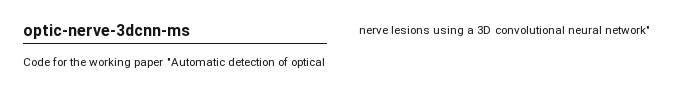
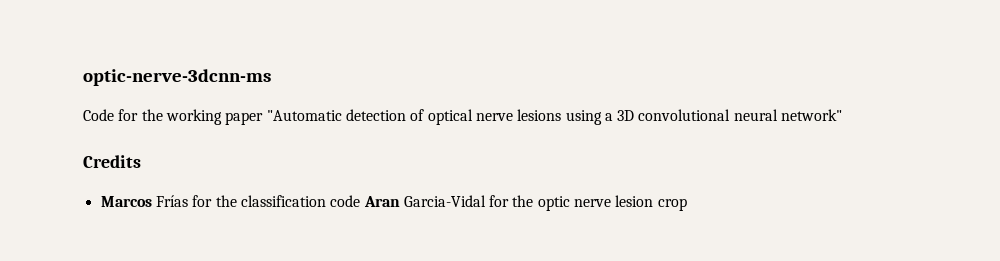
+ Credits
+ Marcos Frías for the classification code Aran Garcia-Vidal for the optic nerve lesion crop

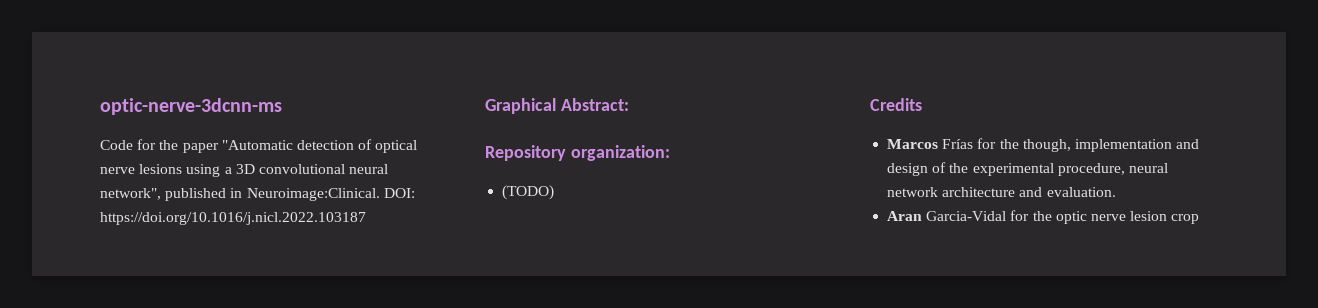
- Code for the working paper "Automatic detection of optical nerve lesions using a 3D convolutional neural network"
+ Code for the paper "Automatic detection of optical nerve lesions using a 3D convolutional neural network", published in Neuroimage:Clinical. DOI: https://doi.org/10.1016/j.nicl.2022.103187
+ Graphical Abstract:
+ Repository organization:
+ (TODO)
- Marcos Frías for the classification code Aran Garcia-Vidal for the optic nerve lesion crop
+ Marcos Frías for the though, implementation and design of the experimental procedure, neural network architecture and evaluation.
+ Aran Garcia-Vidal for the optic nerve lesion crop

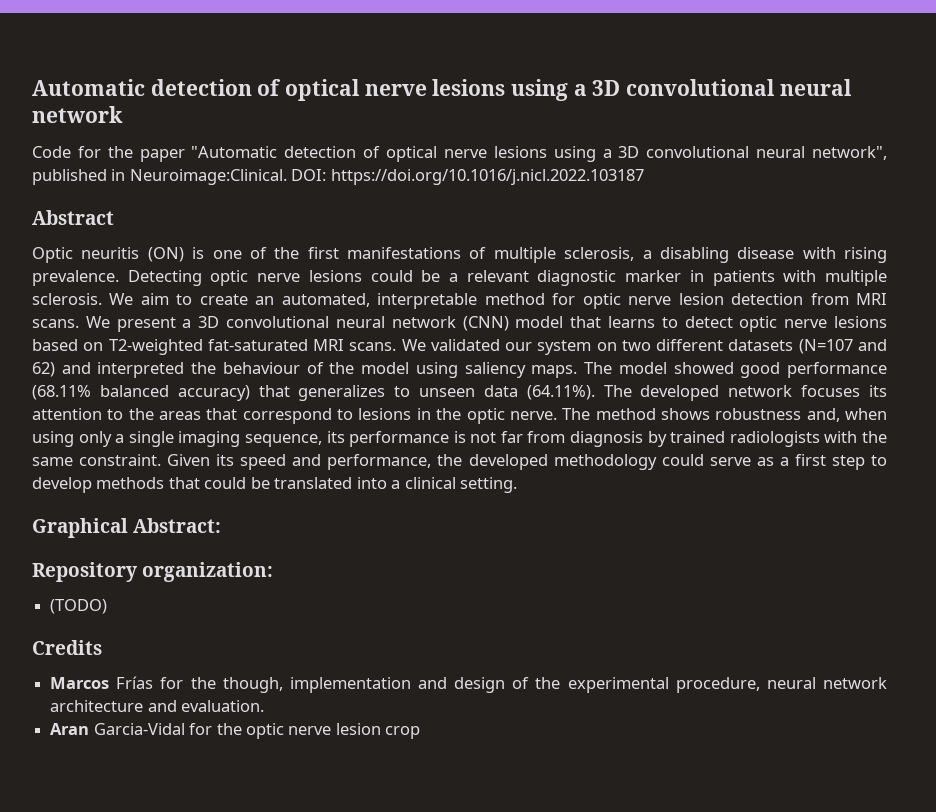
- optic-nerve-3dcnn-ms
+ Automatic detection of optical nerve lesions using a 3D convolutional neural network
+ Abstract
+ Optic neuritis (ON) is one of the first manifestations of multiple sclerosis, a disabling disease with rising prevalence. Detecting optic nerve lesions could be a relevant diagnostic marker in patients with multiple sclerosis. We aim to create an automated, interpretable method for optic nerve lesion detection from MRI scans. We present a 3D convolutional neural network (CNN) model that learns to detect optic nerve lesions based on T2-weighted fat-saturated MRI scans. We validated our system on two different datasets (N=107 and 62) and interpreted the behaviour of the model using saliency maps. The model showed good performance (68.11% balanced accuracy) that generalizes to unseen data (64.11%). The developed network focuses its attention to the areas that correspond to lesions in the optic nerve. The method shows robustness and, when using only a single imaging sequence, its performance is not far from diagnosis by trained radiologists with the same constraint. Given its speed and performance, the developed methodology could serve as a first step to develop methods that could be translated into a clinical setting.

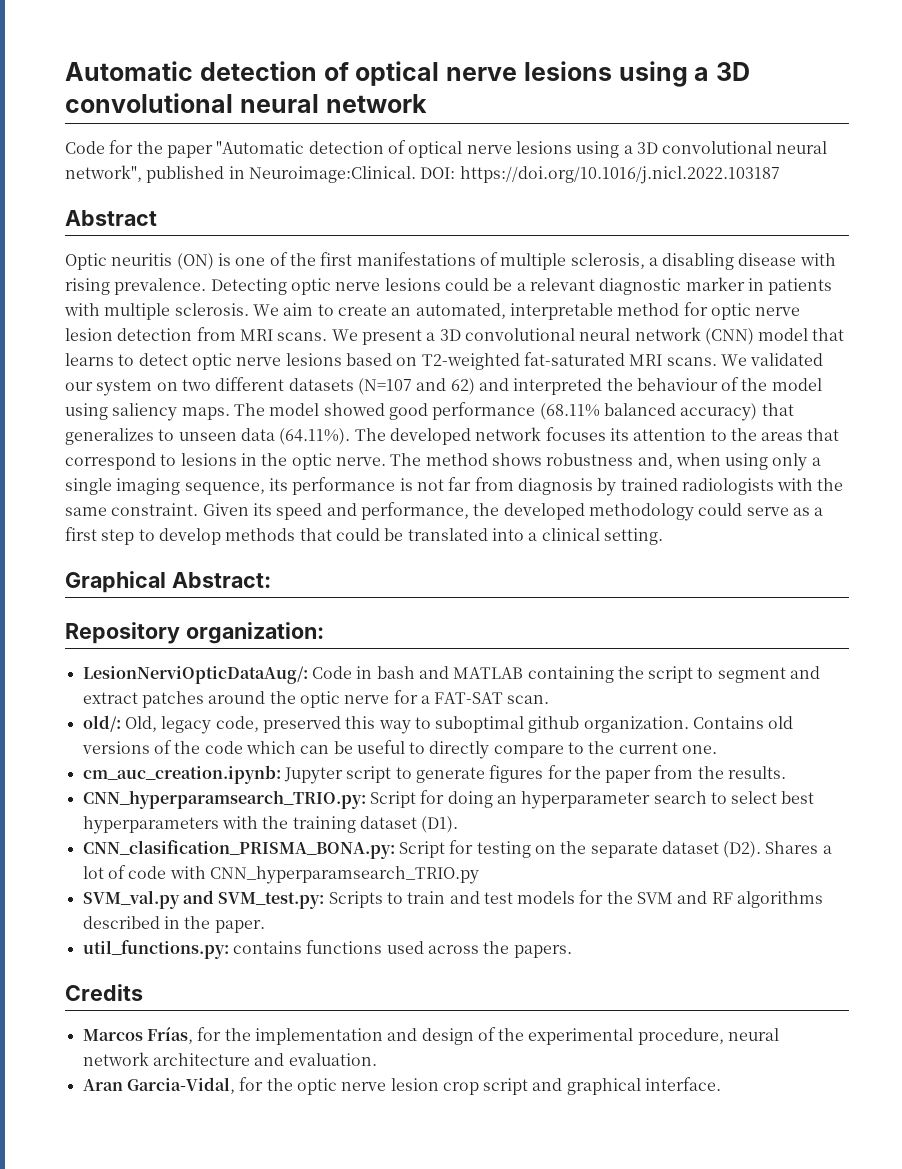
- (TODO)
+ LesionNerviOpticDataAug/: Code in bash and MATLAB containing the script to segment and extract patches around the optic nerve for a FAT-SAT scan.
+ old/: Old, legacy code, preserved this way to suboptimal github organization. Contains old versions of the code which can be useful to directly compare to the current one.
+ cm_auc_creation.ipynb: Jupyter script to generate figures for the paper from the results.
+ CNN_hyperparamsearch_TRIO.py: Script for doing an hyperparameter search to select best hyperparameters with the training dataset (D1).
+ CNN_clasification_PRISMA_BONA.py: Script for testing on the separate dataset (D2). Shares a lot of code with CNN_hyperparamsearch_TRIO.py
+ SVM_val.py and SVM_test.py: Scripts to train and test models for the SVM and RF algorithms described in the paper.
+ util_functions.py: contains functions used across the papers.
- Marcos Frías for the though, implementation and design of the experimental procedure, neural network architecture and evaluation.
+ Marcos Frías, for the implementation and design of the experimental procedure, neural network architecture and evaluation.
- Aran Garcia-Vidal for the optic nerve lesion crop
+ Aran Garcia-Vidal, for the optic nerve lesion crop script and graphical interface.

